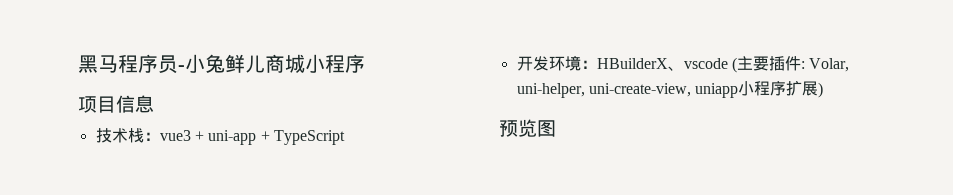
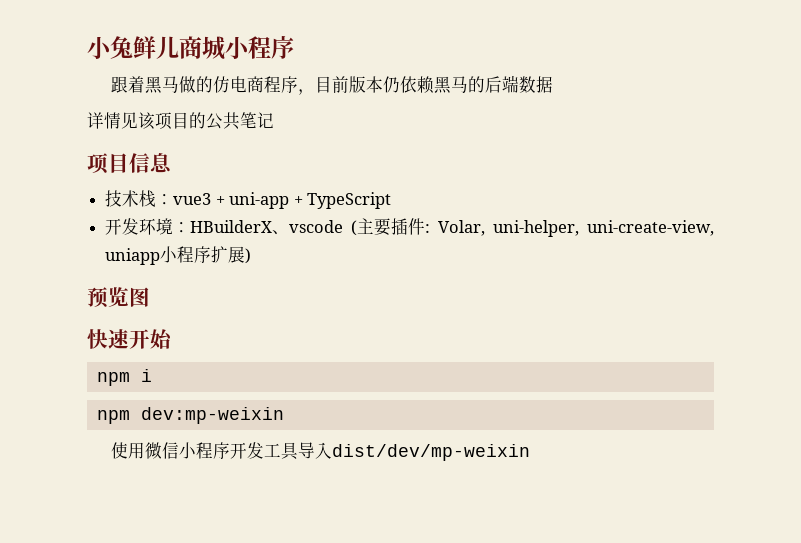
- 黑马程序员-小兔鲜儿商城小程序
+ 小兔鲜儿商城小程序
+ 跟着黑马做的仿电商程序，目前版本仍依赖黑马的后端数据
+ 详情见该项目的公共笔记
+ 快速开始
+ npm i
+ npm dev:mp-weixin
+ 使用微信小程序开发工具导入dist/dev/mp-weixin

